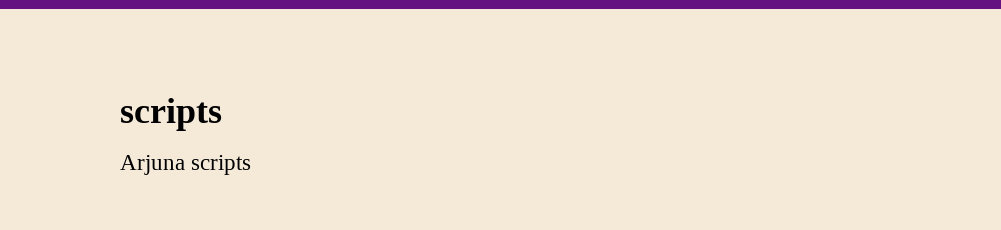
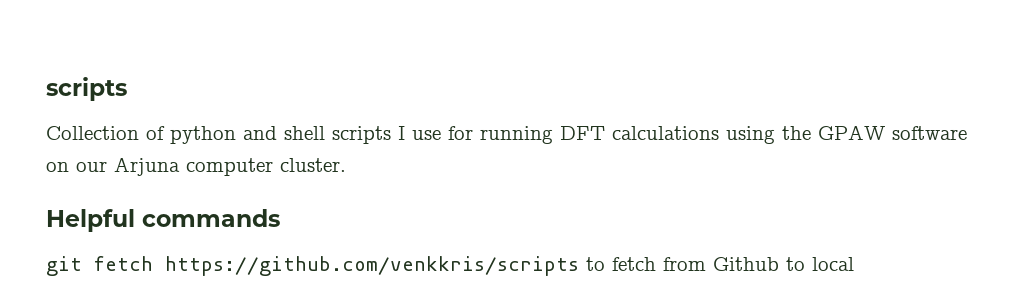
- Arjuna scripts
+ Collection of python and shell scripts I use for running DFT calculations using the GPAW software on our Arjuna computer cluster.
+ Helpful commands
+ git fetch https://github.com/venkkris/scripts to fetch from Github to local

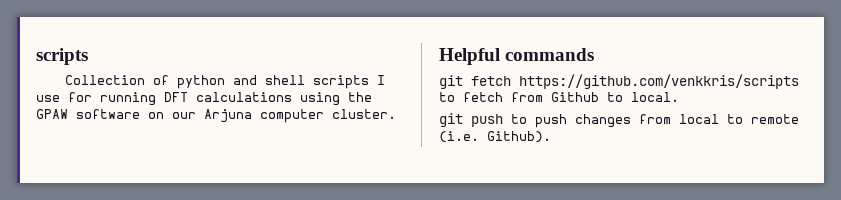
- git fetch https://github.com/venkkris/scripts to fetch from Github to local
+ git fetch https://github.com/venkkris/scripts to fetch from Github to local.
+ git push to push changes from local to remote (i.e. Github).

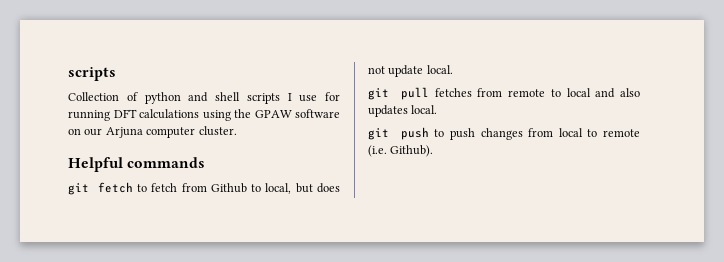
- git fetch https://github.com/venkkris/scripts to fetch from Github to local.
+ git fetch to fetch from Github to local, but does not update local.
+ git pull fetches from remote to local and also updates local.

